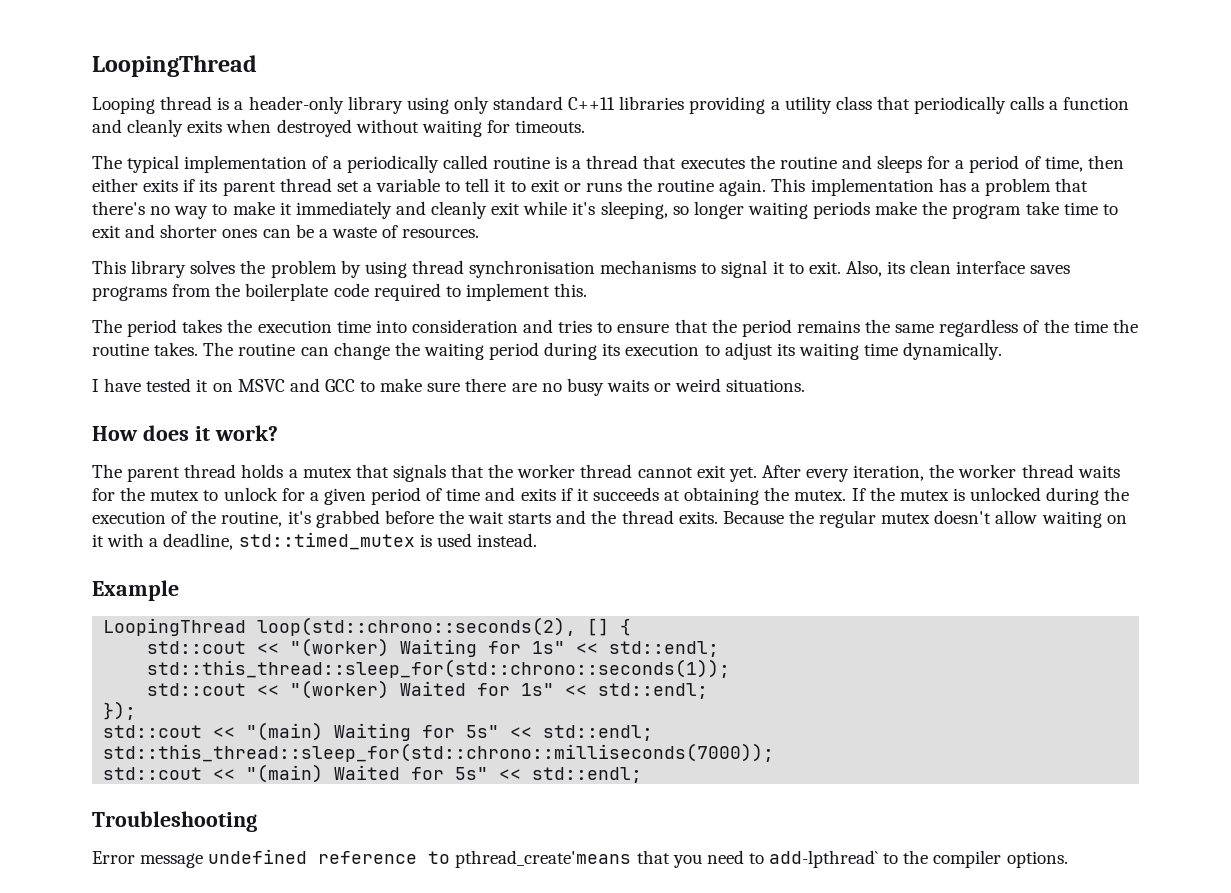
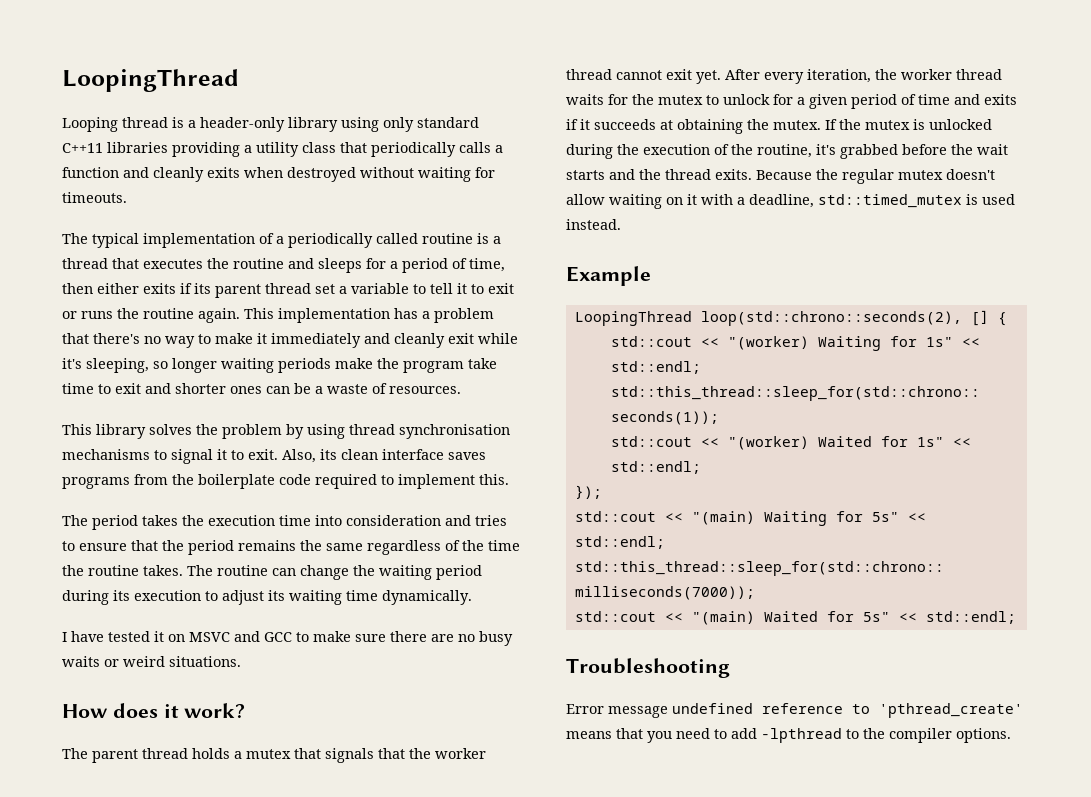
- Error message undefined reference to pthread_create'means that you need to add-lpthread` to the compiler options.
+ Error message undefined reference to 'pthread_create' means that you need to add -lpthread to the compiler options.

